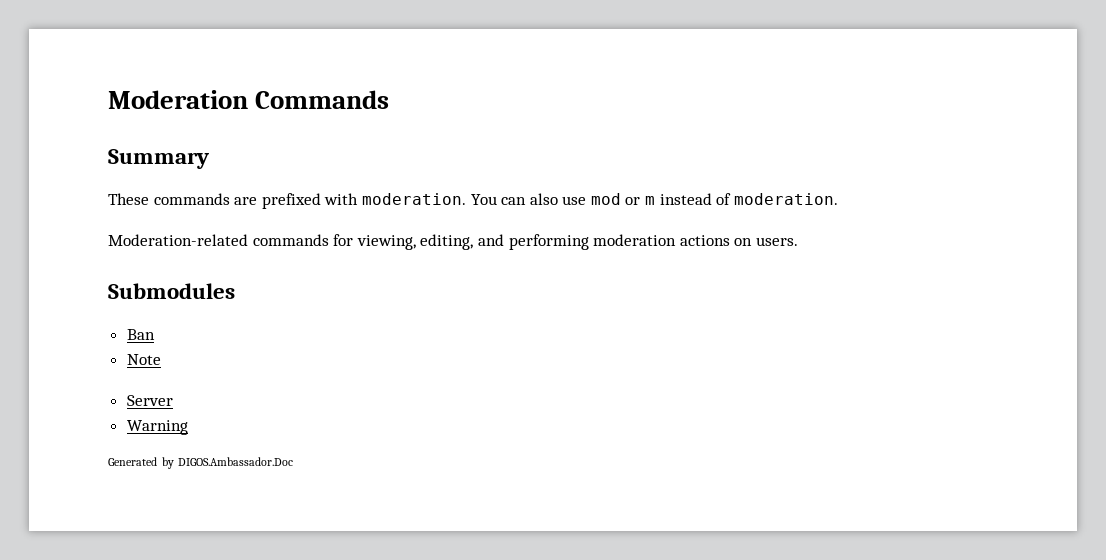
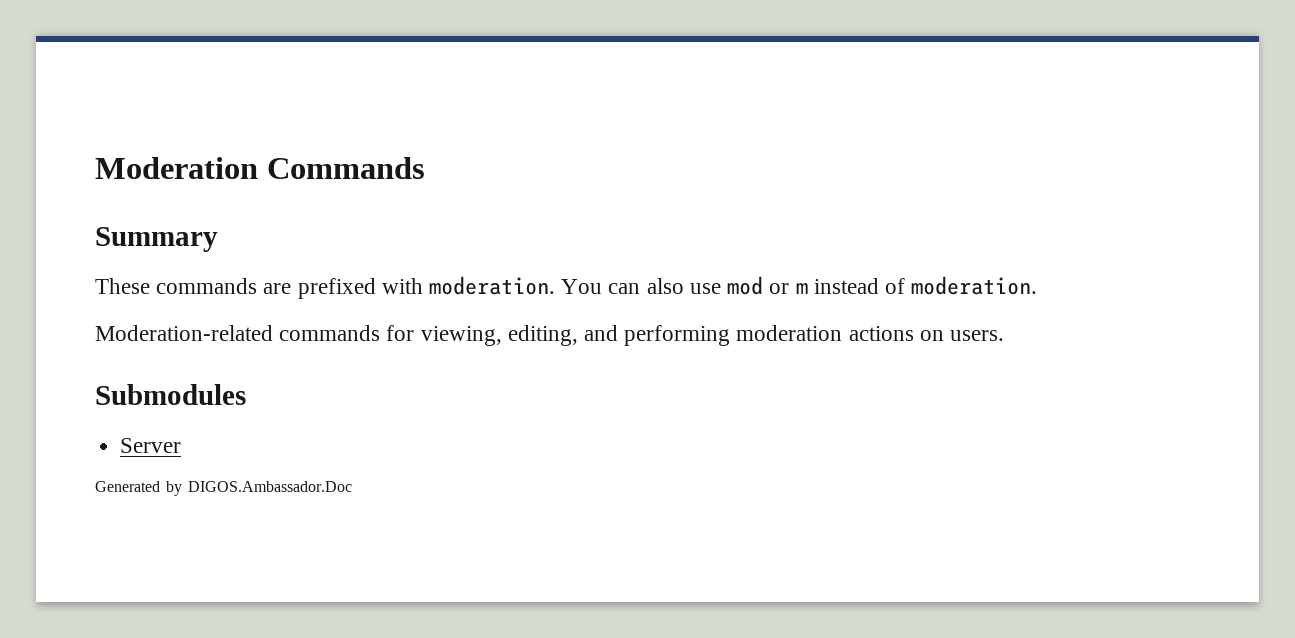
- Ban
- Note
- Warning

